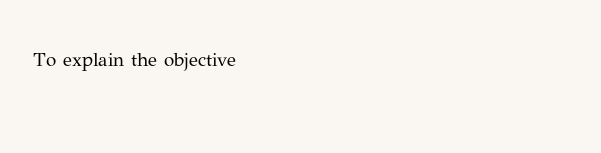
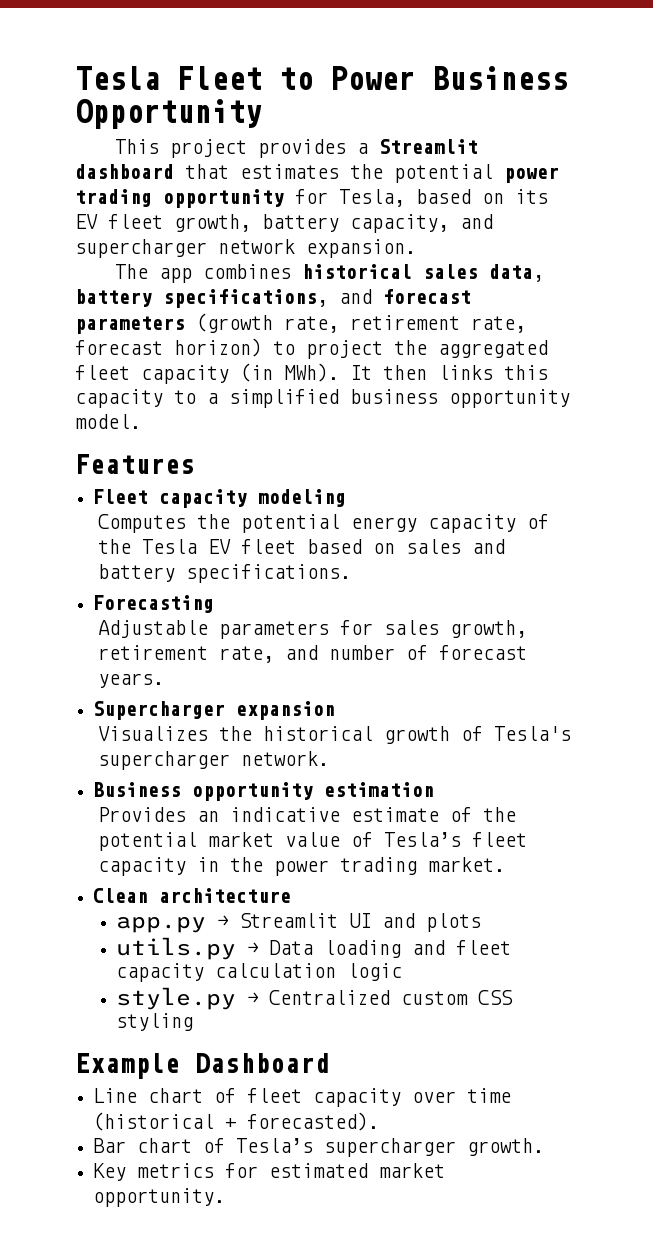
- To explain the objective
+ Tesla Fleet to Power Business Opportunity
+ This project provides a Streamlit dashboard that estimates the potential power trading opportunity for Tesla, based on its EV fleet growth, battery capacity, and supercharger network expansion.
+ The app combines historical sales data, battery specifications, and forecast parameters (growth rate, retirement rate, forecast horizon) to project the aggregated fleet capacity (in MWh). It then links this capacity to a simplified business opportunity model.
+ Features
+ Fleet capacity modeling
+ Computes the potential energy capacity of the Tesla EV fleet based on sales and battery specifications.
+ Forecasting
+ Adjustable parameters for sales growth, retirement rate, and number of forecast years.
+ Supercharger expansion
+ Visualizes the historical growth of Tesla's supercharger network.
+ Business opportunity estimation
+ Provides an indicative estimate of the potential market value of Tesla’s fleet capacity in the power trading market.
+ Clean architecture
+ app.py → Streamlit UI and plots
+ utils.py → Data loading and fleet capacity calculation logic
+ style.py → Centralized custom CSS styling
+ Example Dashboard
+ Line chart of fleet capacity over time (historical + forecasted).
+ Bar chart of Tesla’s supercharger growth.
+ Key metrics for estimated market opportunity.

